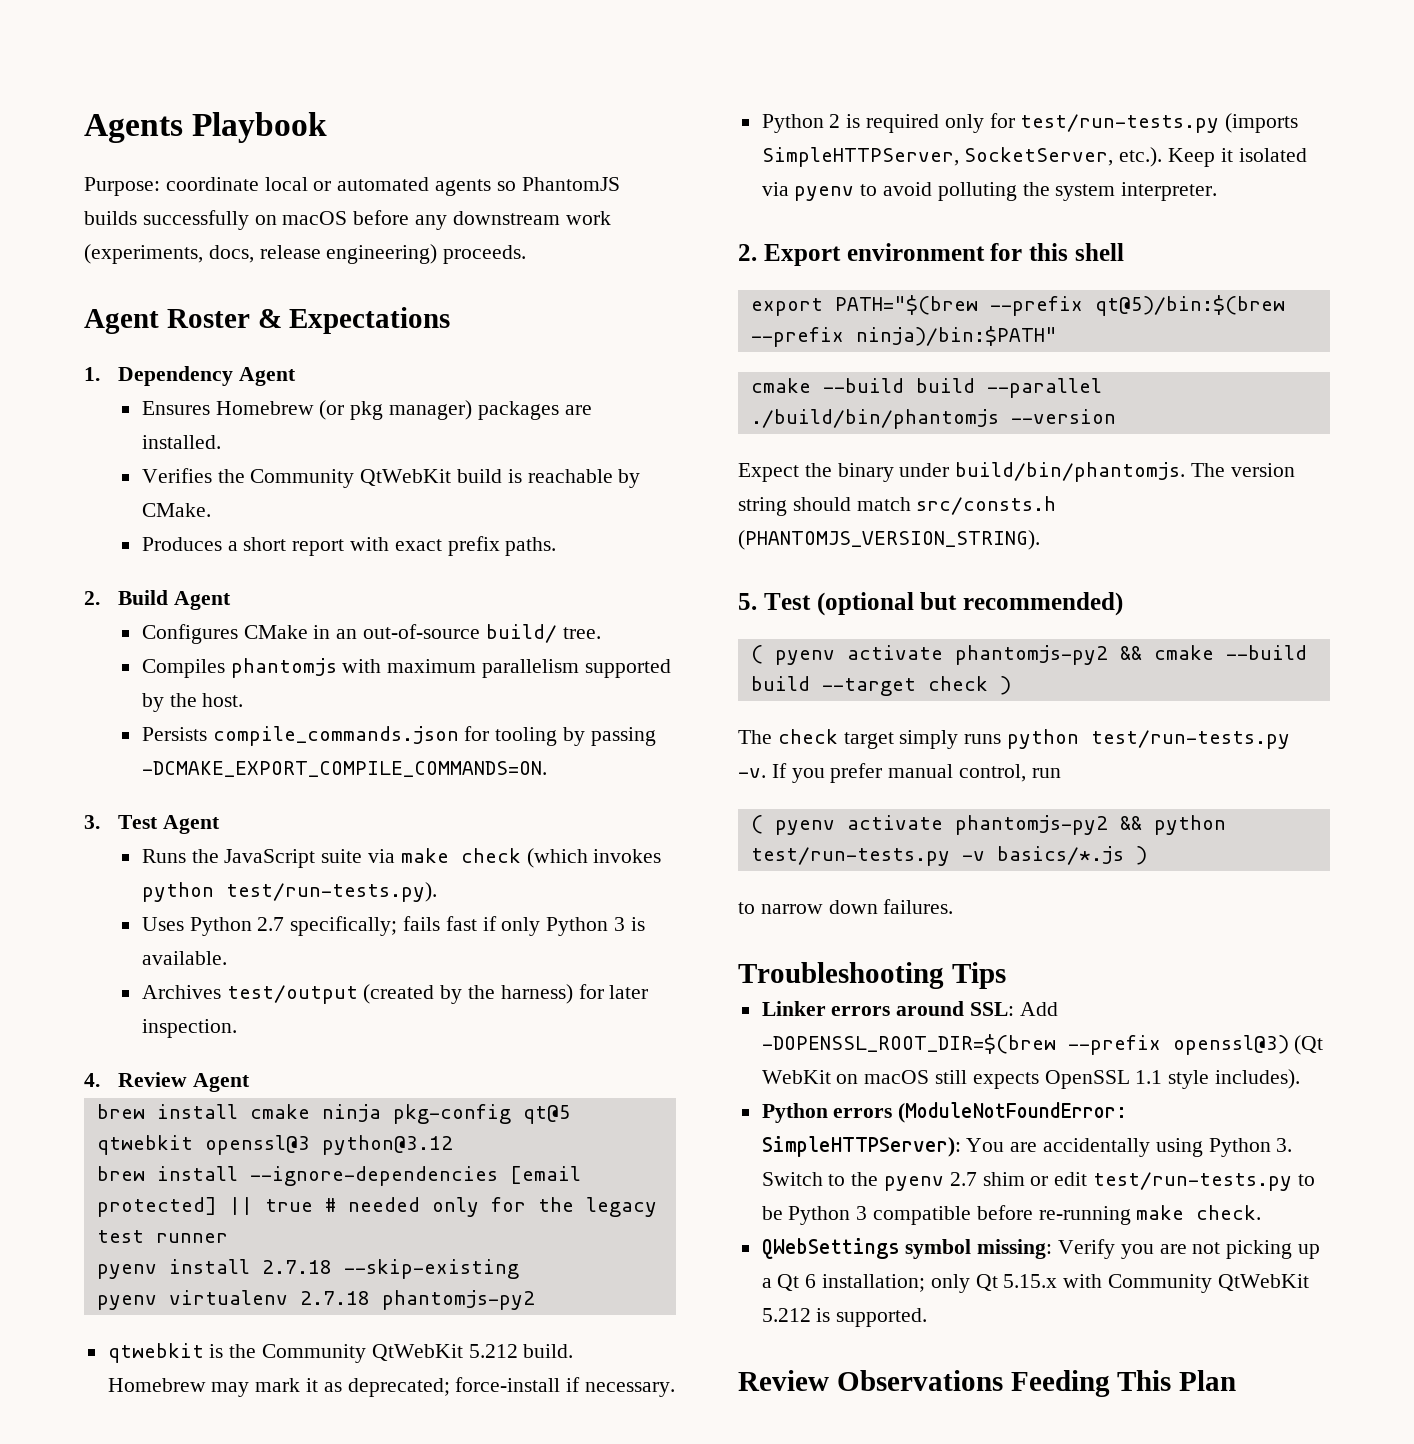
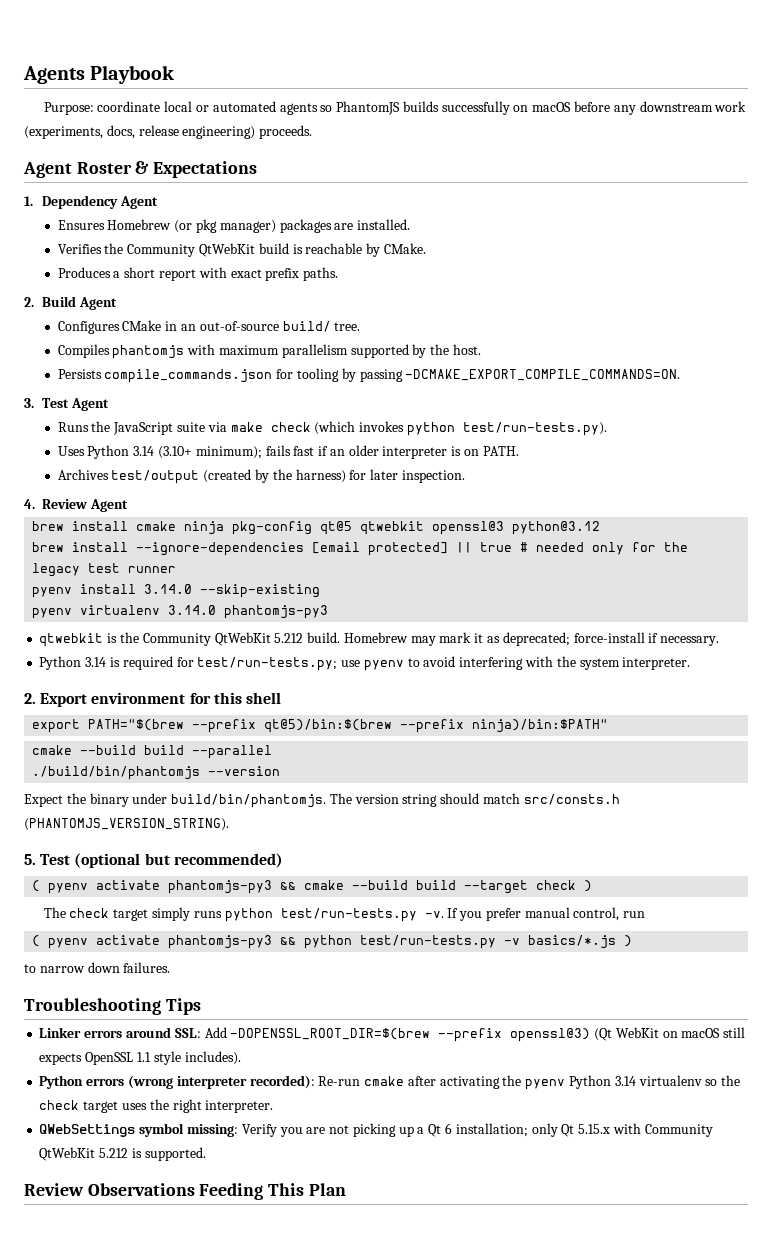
- Uses Python 2.7 specifically; fails fast if only Python 3 is available.
+ Uses Python 3.14 (3.10+ minimum); fails fast if an older interpreter is on PATH.
- pyenv install 2.7.18 --skip-existing
+ pyenv install 3.14.0 --skip-existing
- pyenv virtualenv 2.7.18 phantomjs-py2
+ pyenv virtualenv 3.14.0 phantomjs-py3
- Python 2 is required only for test/run-tests.py (imports SimpleHTTPServer, SocketServer, etc.). Keep it isolated via pyenv to avoid polluting the system interpreter.
+ Python 3.14 is required for test/run-tests.py; use pyenv to avoid interfering with the system interpreter.
- ( pyenv activate phantomjs-py2 && cmake --build build --target check )
+ ( pyenv activate phantomjs-py3 && cmake --build build --target check )
- ( pyenv activate phantomjs-py2 && python test/run-tests.py -v basics/*.js )
+ ( pyenv activate phantomjs-py3 && python test/run-tests.py -v basics/*.js )
- Python errors (ModuleNotFoundError: SimpleHTTPServer): You are accidentally using Python 3. Switch to the pyenv 2.7 shim or edit test/run-tests.py to be Python 3 compatible before re-running make check.
+ Python errors (wrong interpreter recorded): Re-run cmake after activating the pyenv Python 3.14 virtualenv so the check target uses the right interpreter.

